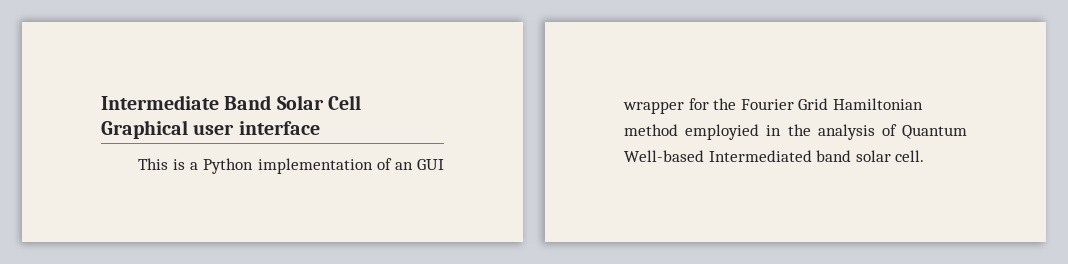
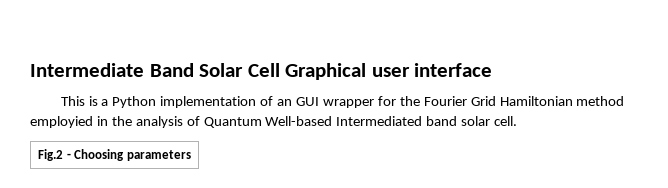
+ Fig.2 - Choosing parameters

